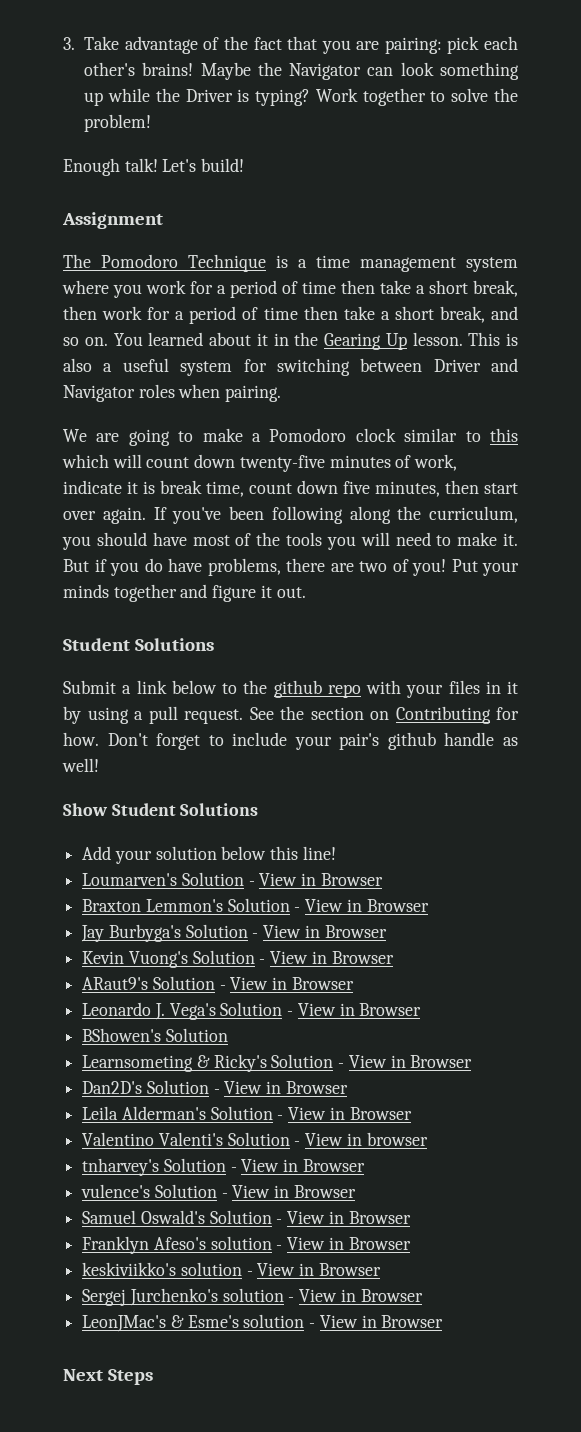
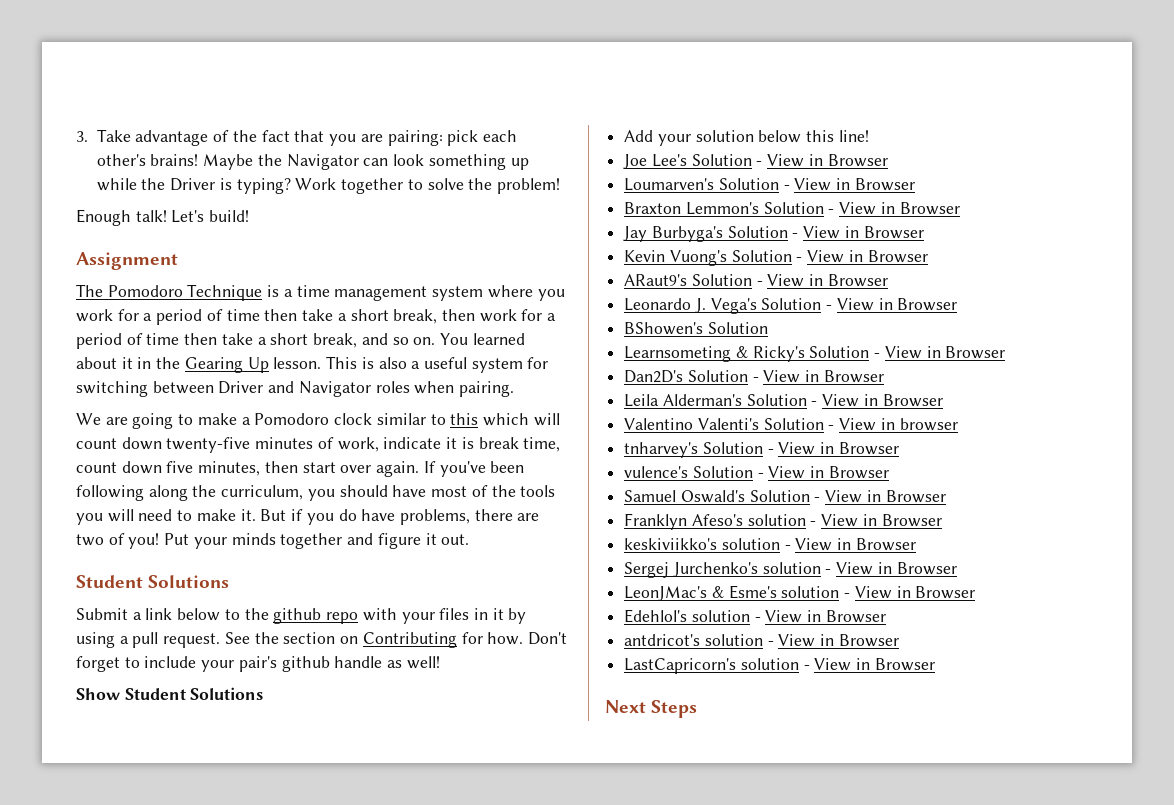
+ Joe Lee's Solution - View in Browser
+ Edehlol's solution - View in Browser
+ antdricot's solution - View in Browser
+ LastCapricorn's solution - View in Browser

